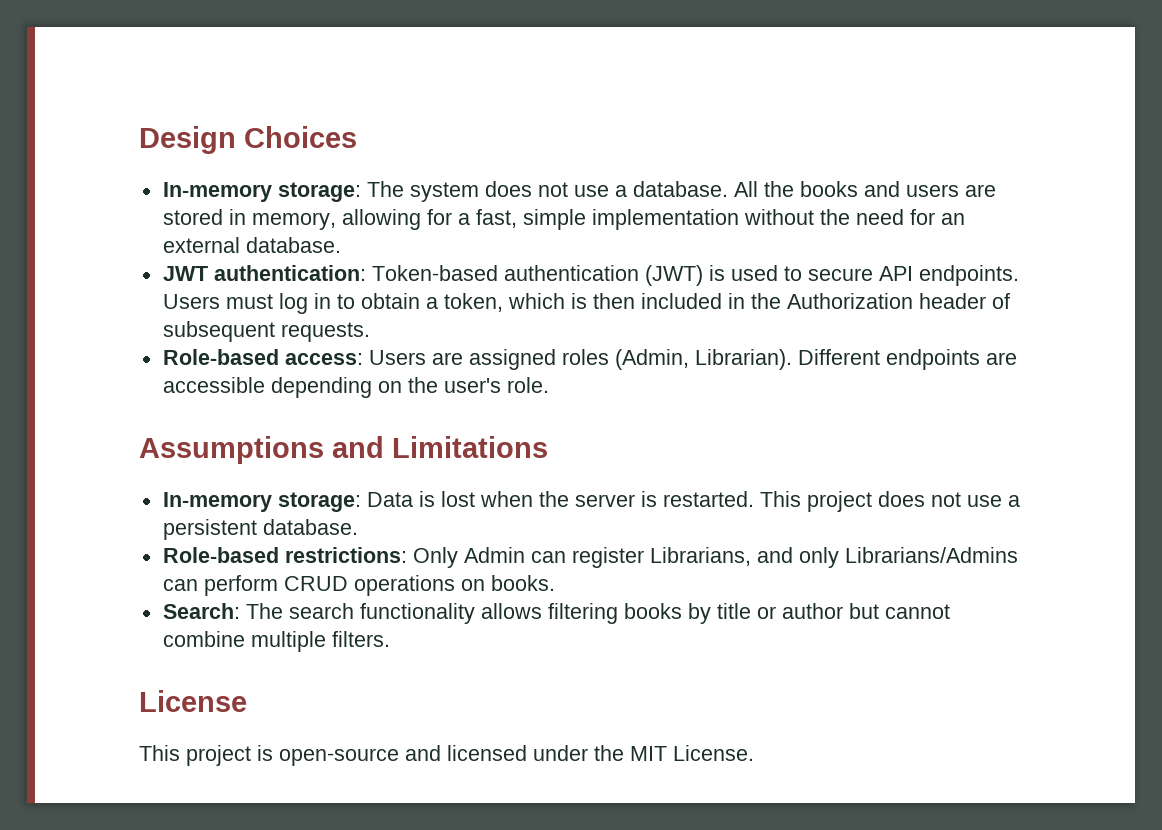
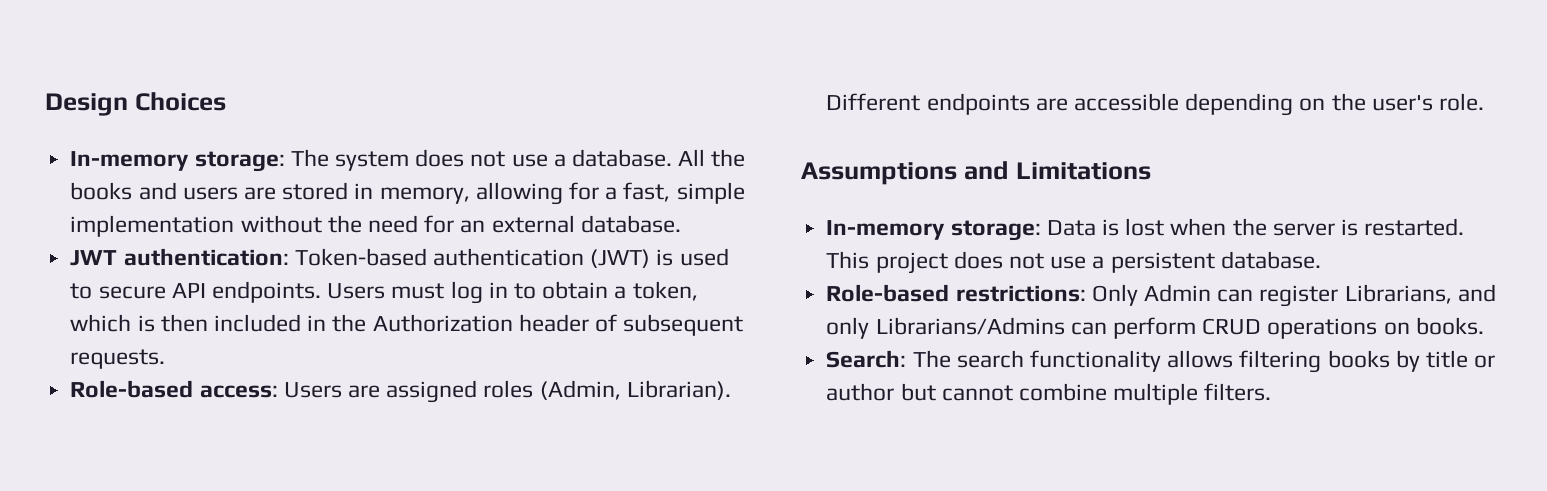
- License
- This project is open-source and licensed under the MIT License.

